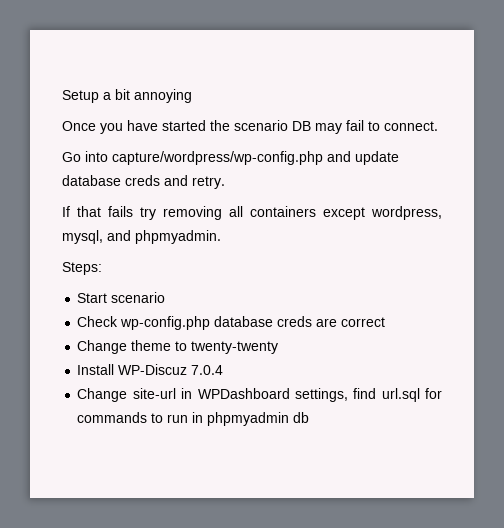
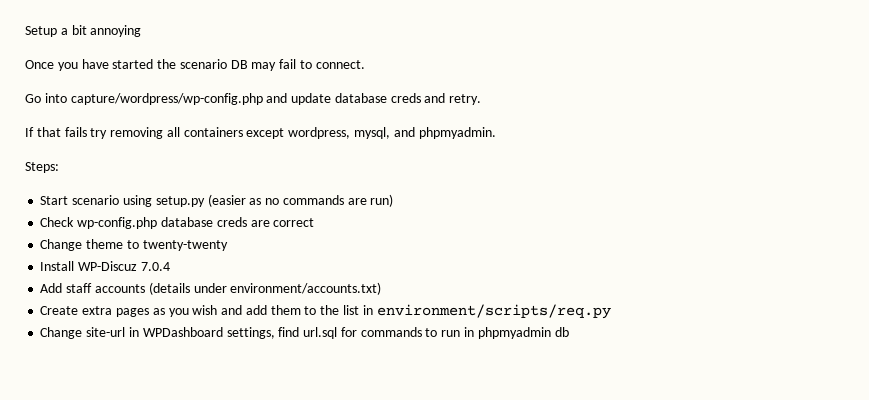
- Start scenario
+ Start scenario using setup.py (easier as no commands are run)
+ Add staff accounts (details under environment/accounts.txt)
+ Create extra pages as you wish and add them to the list in environment/scripts/req.py

